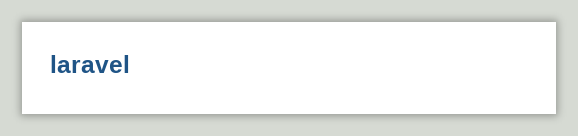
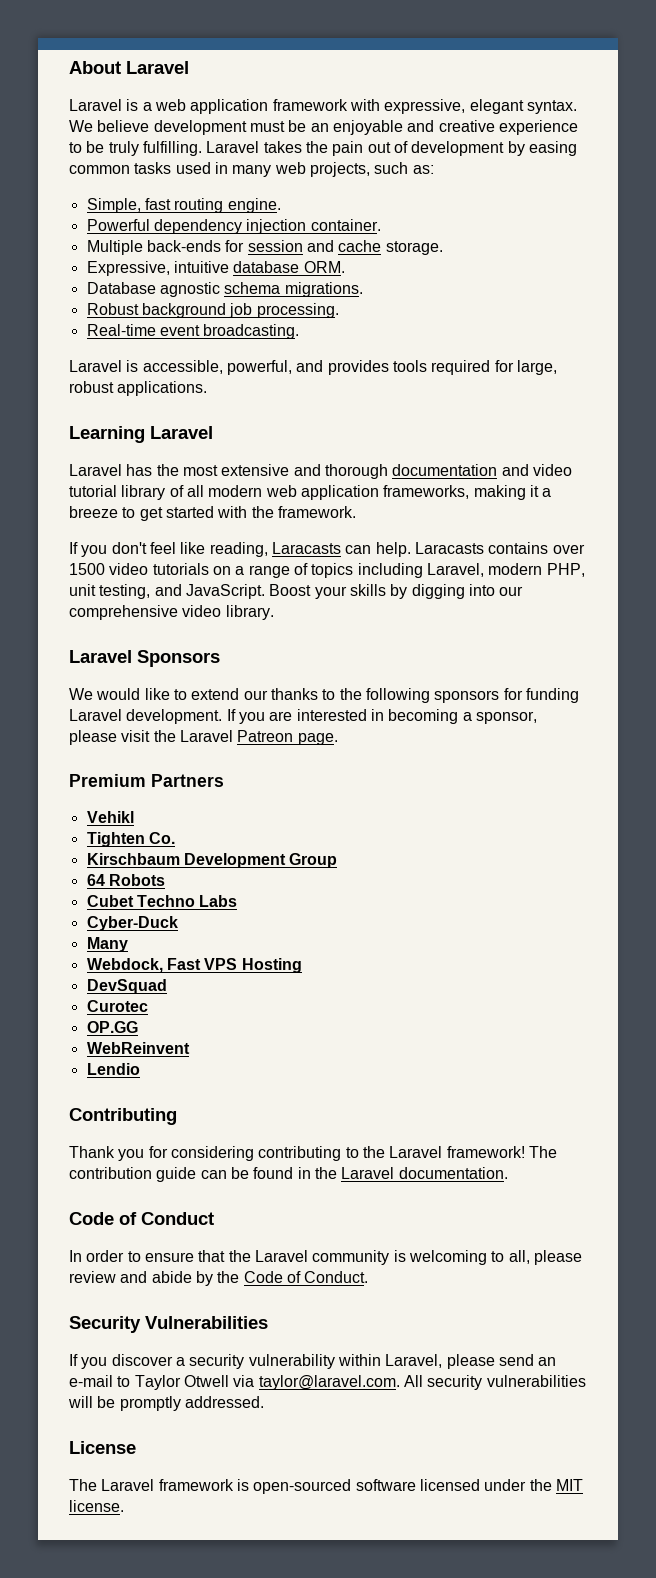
- laravel
+ About Laravel
+ Laravel is a web application framework with expressive, elegant syntax. We believe development must be an enjoyable and creative experience to be truly fulfilling. Laravel takes the pain out of development by easing common tasks used in many web projects, such as:
+ Simple, fast routing engine.
+ Powerful dependency injection container.
+ Multiple back-ends for session and cache storage.
+ Expressive, intuitive database ORM.
+ Database agnostic schema migrations.
+ Robust background job processing.
+ Real-time event broadcasting.
+ Laravel is accessible, powerful, and provides tools required for large, robust applications.
+ Learning Laravel
+ Laravel has the most extensive and thorough documentation and video tutorial library of all modern web application frameworks, making it a breeze to get started with the framework.
+ If you don't feel like reading, Laracasts can help. Laracasts contains over 1500 video tutorials on a range of topics including Laravel, modern PHP, unit testing, and JavaScript. Boost your skills by digging into our comprehensive video library.
+ Laravel Sponsors
+ We would like to extend our thanks to the following sponsors for funding Laravel development. If you are interested in becoming a sponsor, please visit the Laravel Patreon page.
+ Premium Partners
+ Vehikl
+ Tighten Co.
+ Kirschbaum Development Group
+ 64 Robots
+ Cubet Techno Labs
+ Cyber-Duck
+ Many
+ Webdock, Fast VPS Hosting
+ DevSquad
+ Curotec
+ OP.GG
+ WebReinvent
+ Lendio
+ Contributing
+ Thank you for considering contributing to the Laravel framework! The contribution guide can be found in the Laravel documentation.
+ Code of Conduct
+ In order to ensure that the Laravel community is welcoming to all, please review and abide by the Code of Conduct.
+ Security Vulnerabilities
+ If you discover a security vulnerability within Laravel, please send an e-mail to Taylor Otwell via taylor@laravel.com. All security vulnerabilities will be promptly addressed.
+ License
+ The Laravel framework is open-sourced software licensed under the MIT license.

